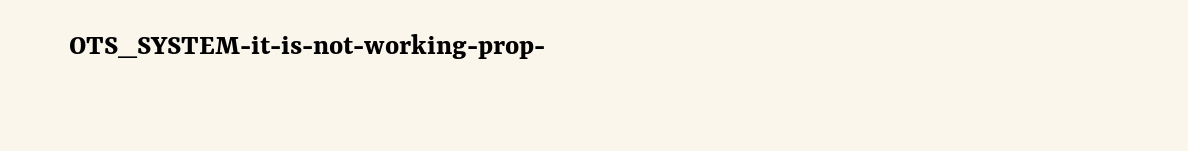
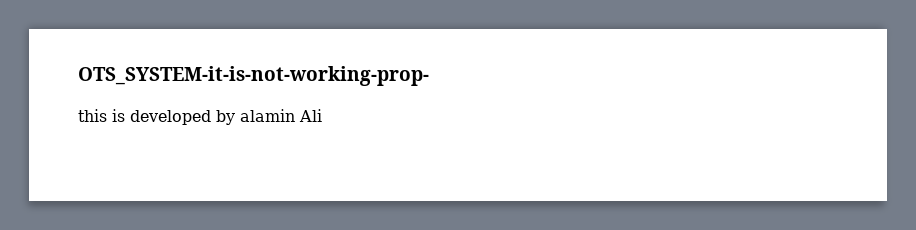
+ this is developed by alamin Ali

